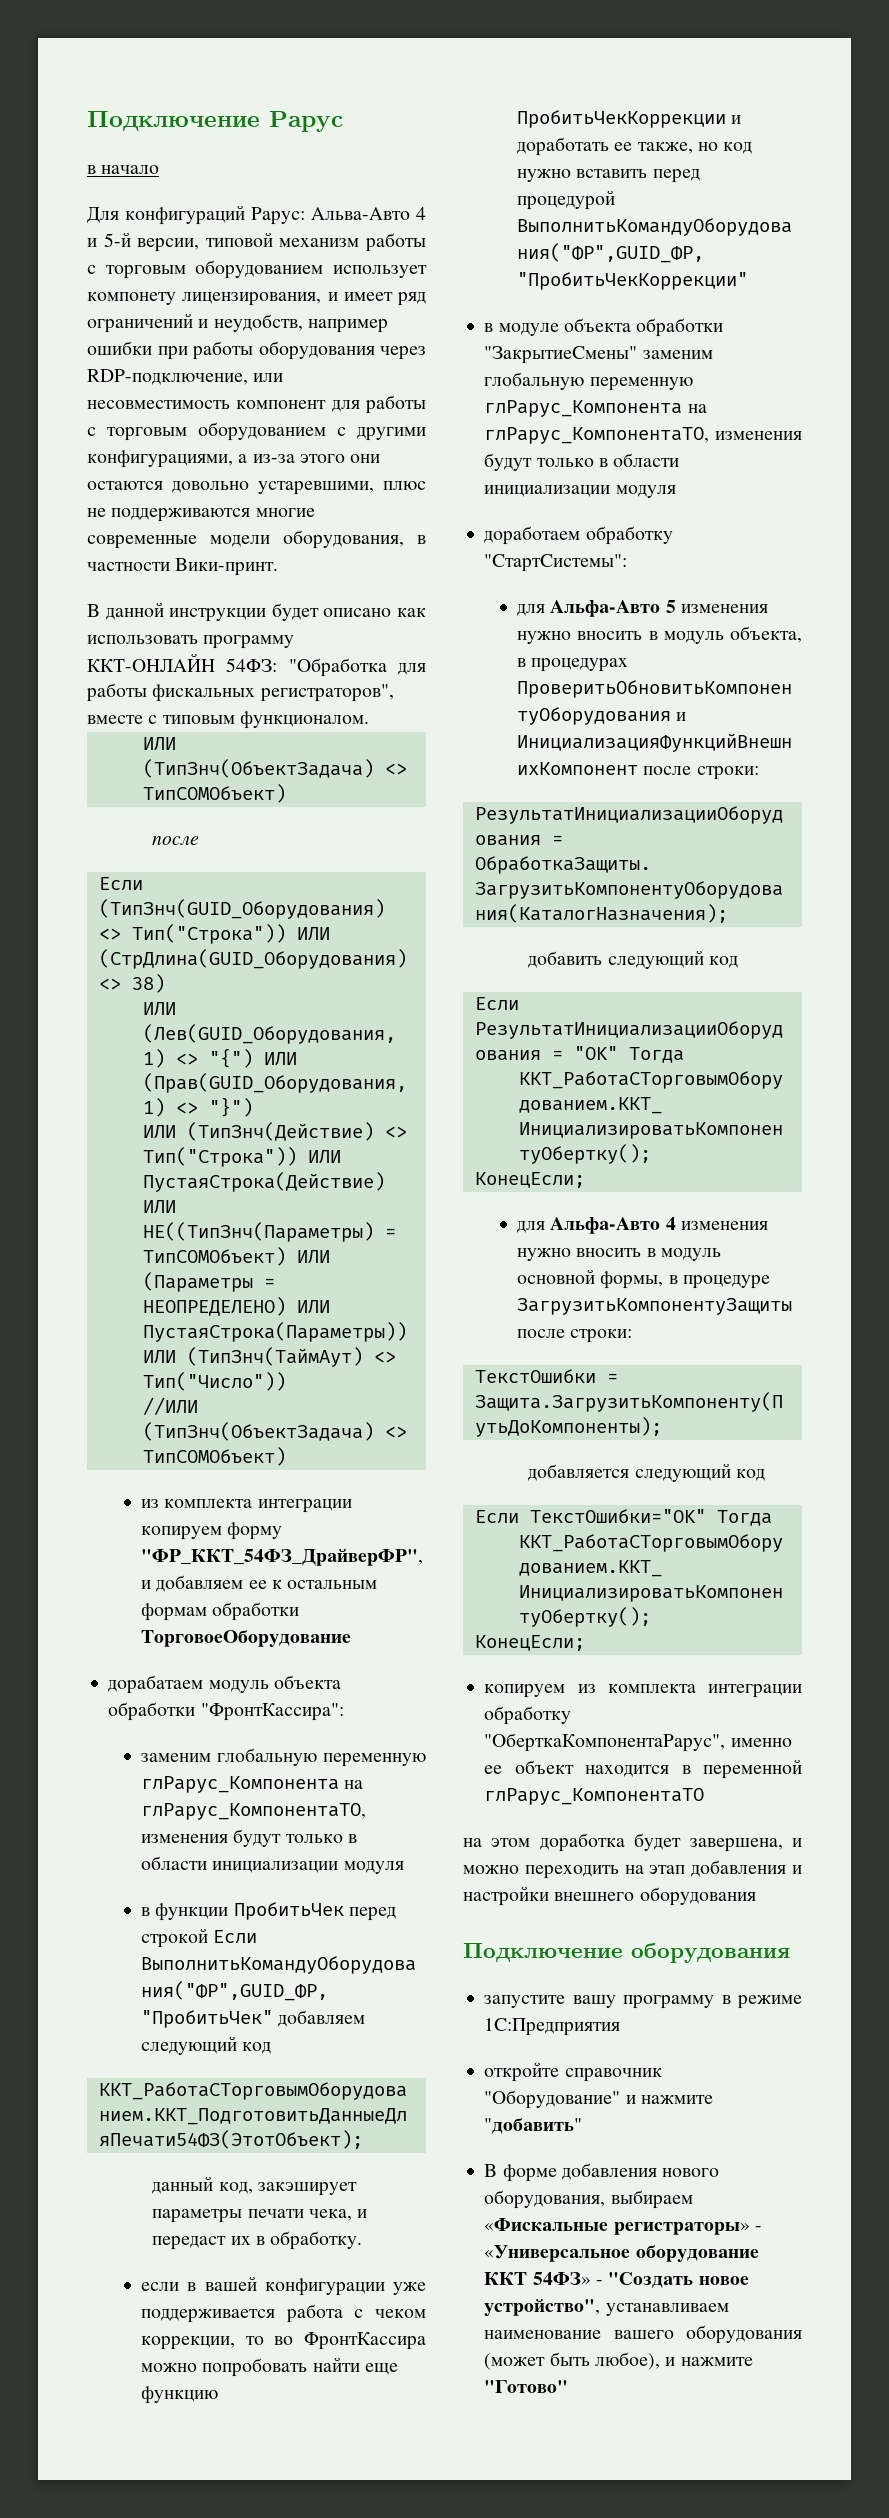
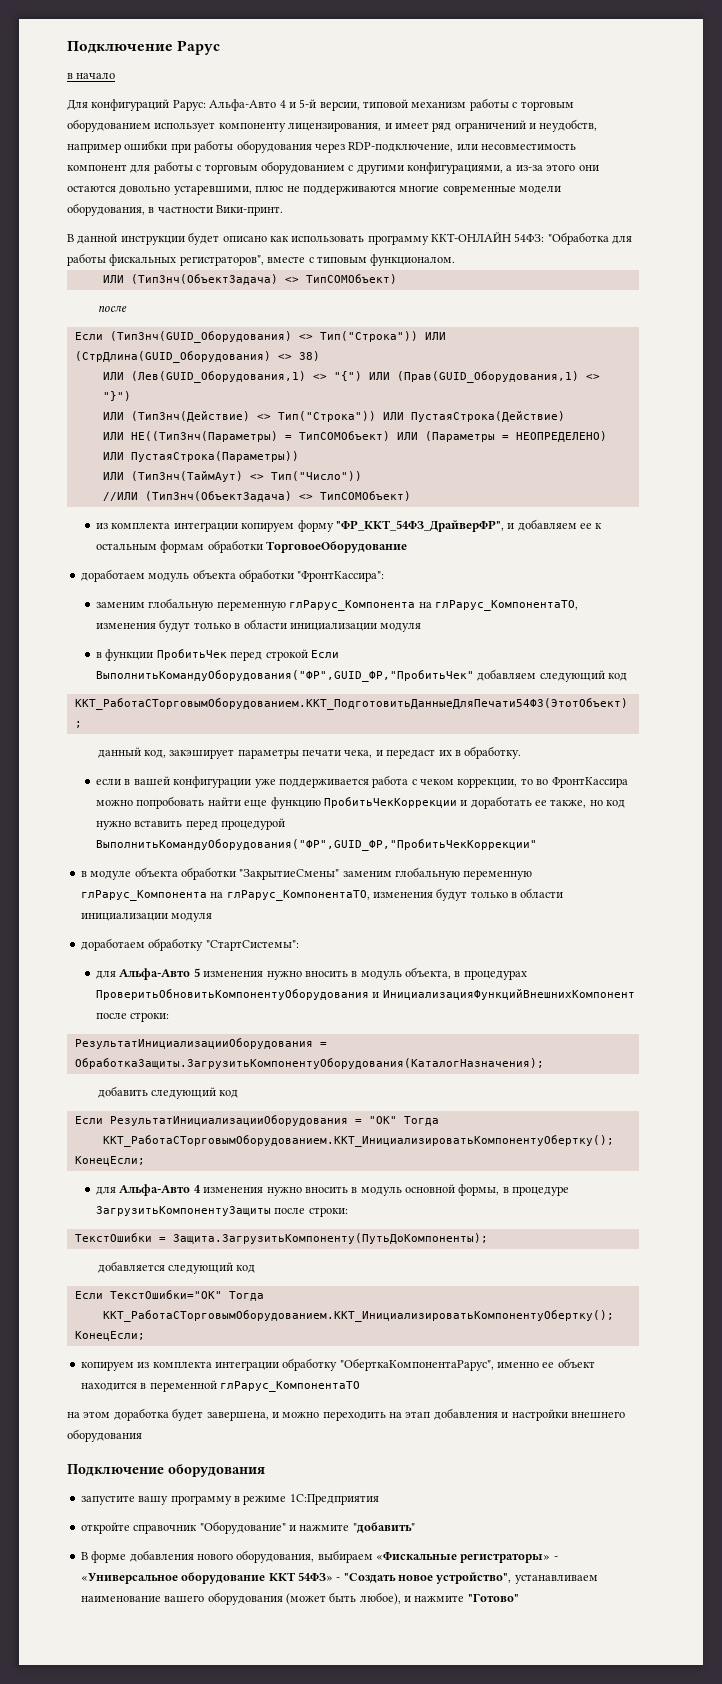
- Для конфигураций Рарус: Альва-Авто 4 и 5-й версии, типовой механизм работы с торговым оборудованием использует компонету лицензирования, и имеет ряд ограничений и неудобств, например ошибки при работы оборудования через RDP-подключение, или несовместимость компонент для работы с торговым оборудованием с другими конфигурациями, а из-за этого они остаются довольно устаревшими, плюс не поддерживаются многие современные модели оборудования, в частности Вики-принт.
+ Для конфигураций Рарус: Альфа-Авто 4 и 5-й версии, типовой механизм работы с торговым оборудованием использует компоненту лицензирования, и имеет ряд ограничений и неудобств, например ошибки при работы оборудования через RDP-подключение, или несовместимость компонент для работы с торговым оборудованием с другими конфигурациями, а из-за этого они остаются довольно устаревшими, плюс не поддерживаются многие современные модели оборудования, в частности Вики-принт.
- дорабатаем модуль объекта обработки "ФронтКассира":
+ доработаем модуль объекта обработки "ФронтКассира":

